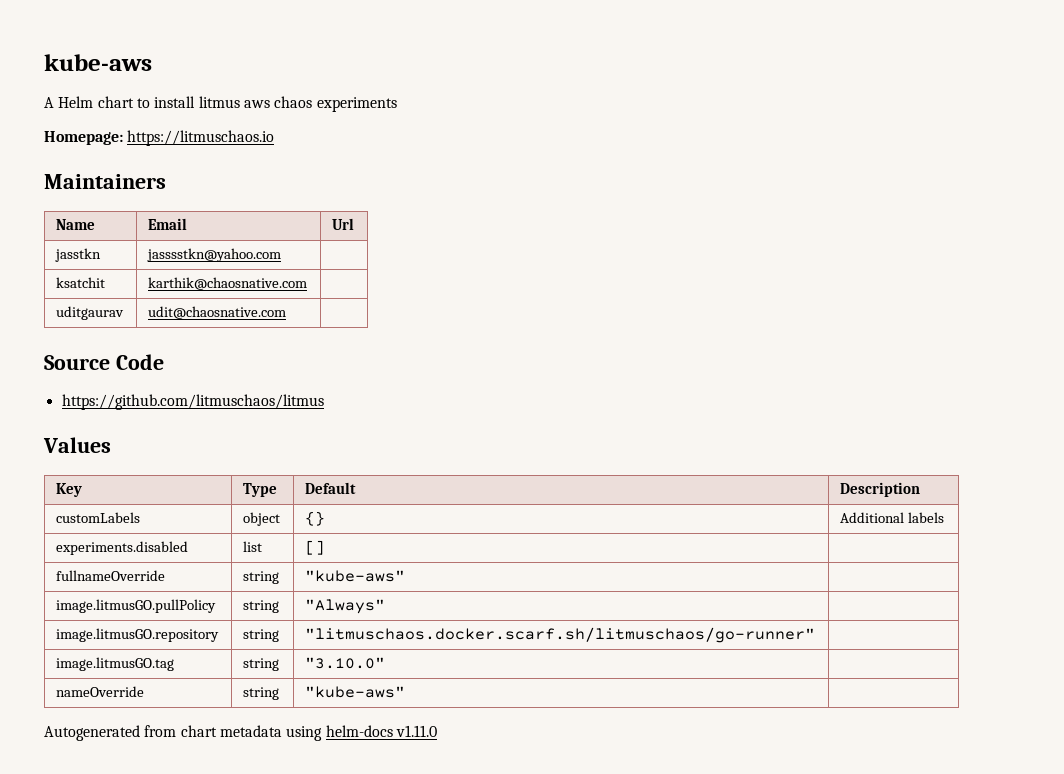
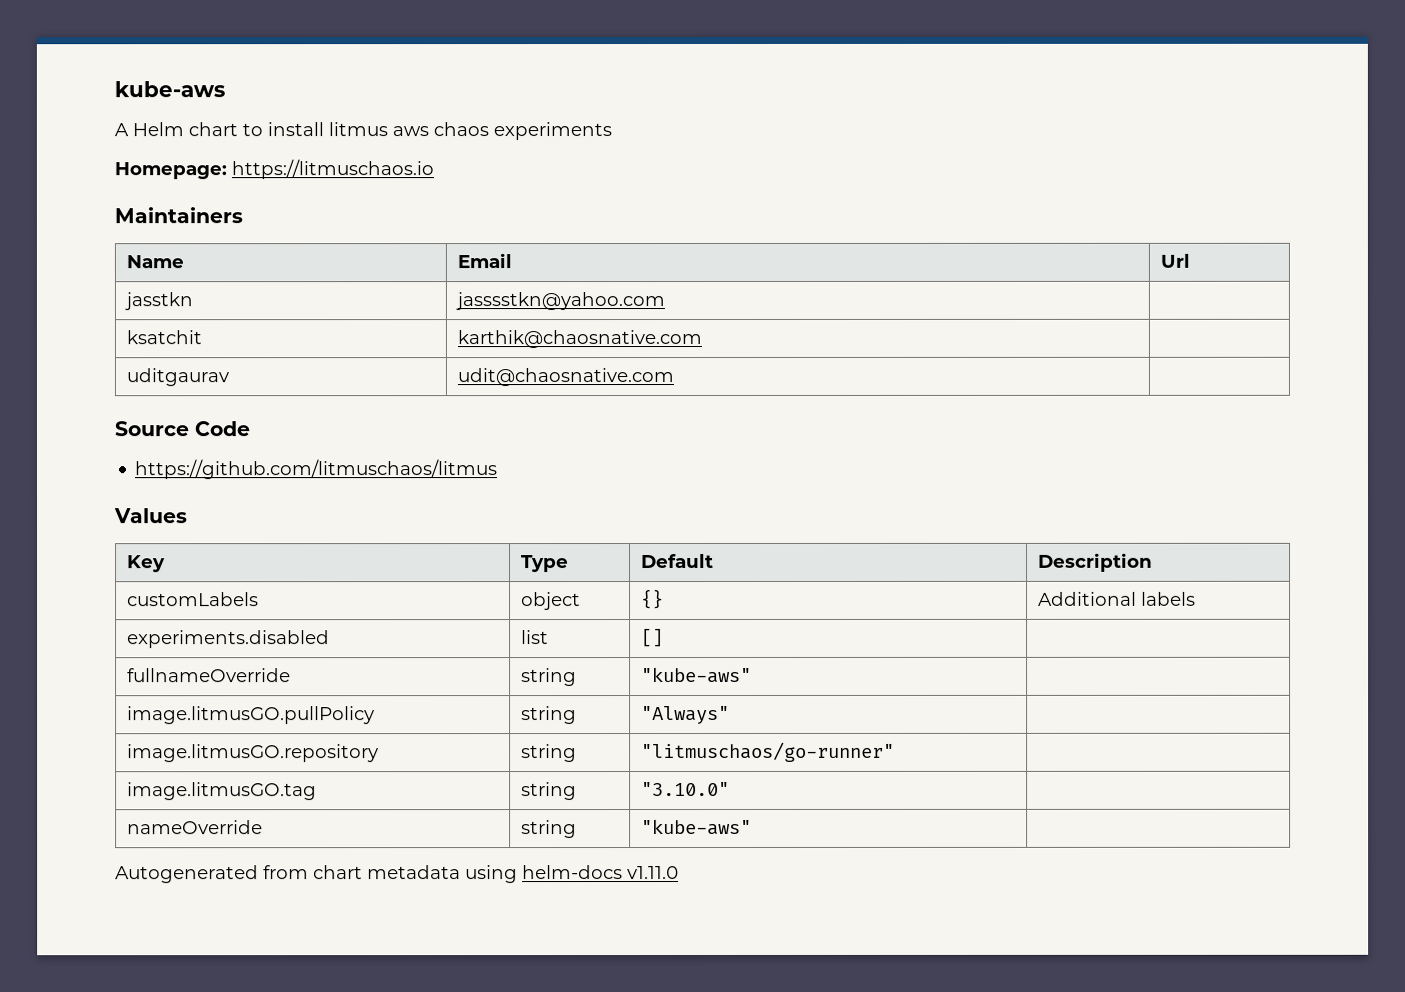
- image.litmusGO.repository | string | "litmuschaos.docker.scarf.sh/litmuschaos/go-runner" |
+ image.litmusGO.repository | string | "litmuschaos/go-runner" |

